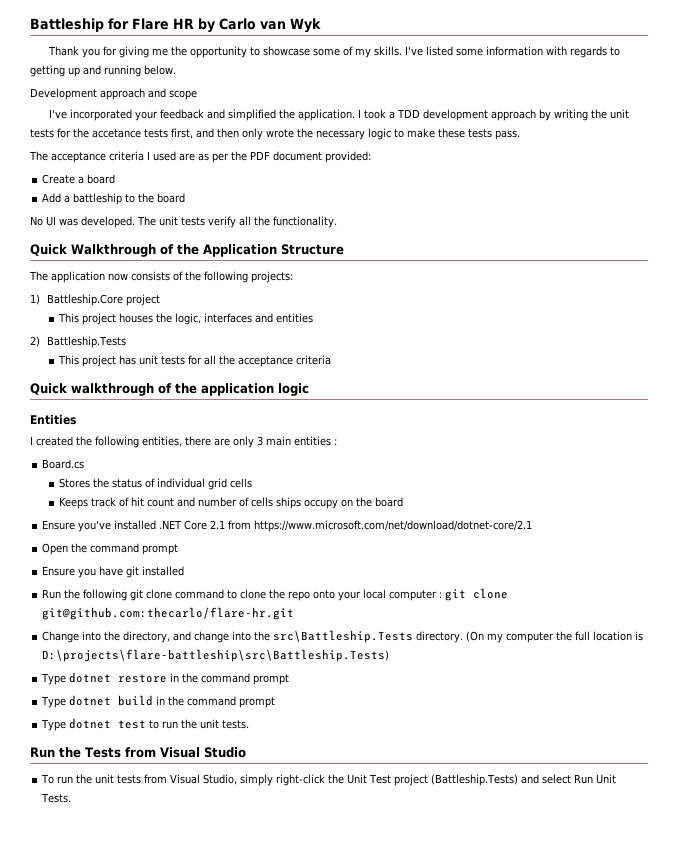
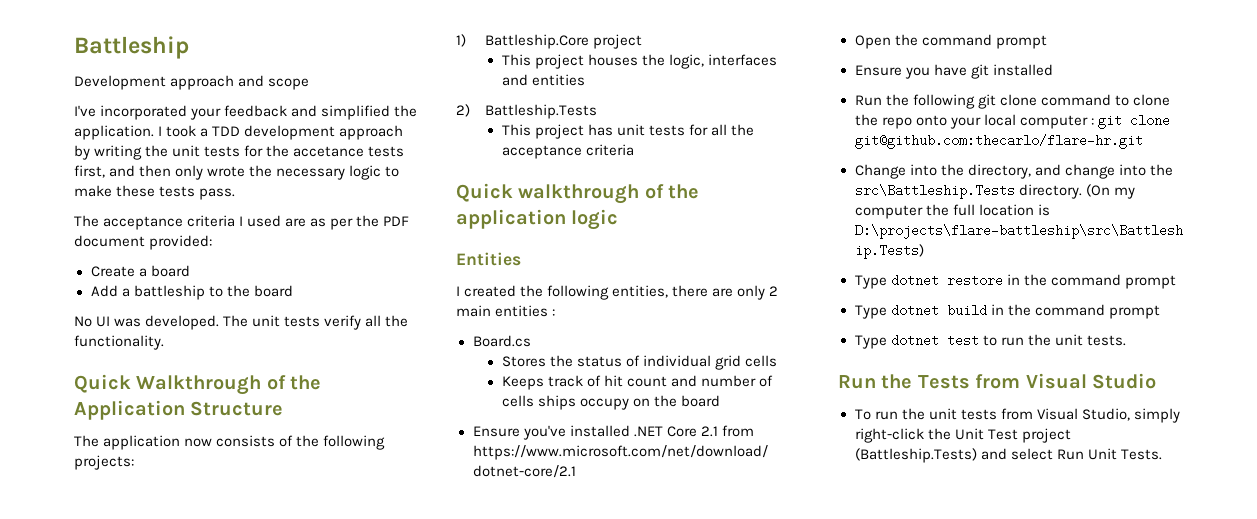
- Battleship for Flare HR by Carlo van Wyk
- Thank you for giving me the opportunity to showcase some of my skills. I've listed some information with regards to getting up and running below.
+ Battleship
- I created the following entities, there are only 3 main entities :
+ I created the following entities, there are only 2 main entities :

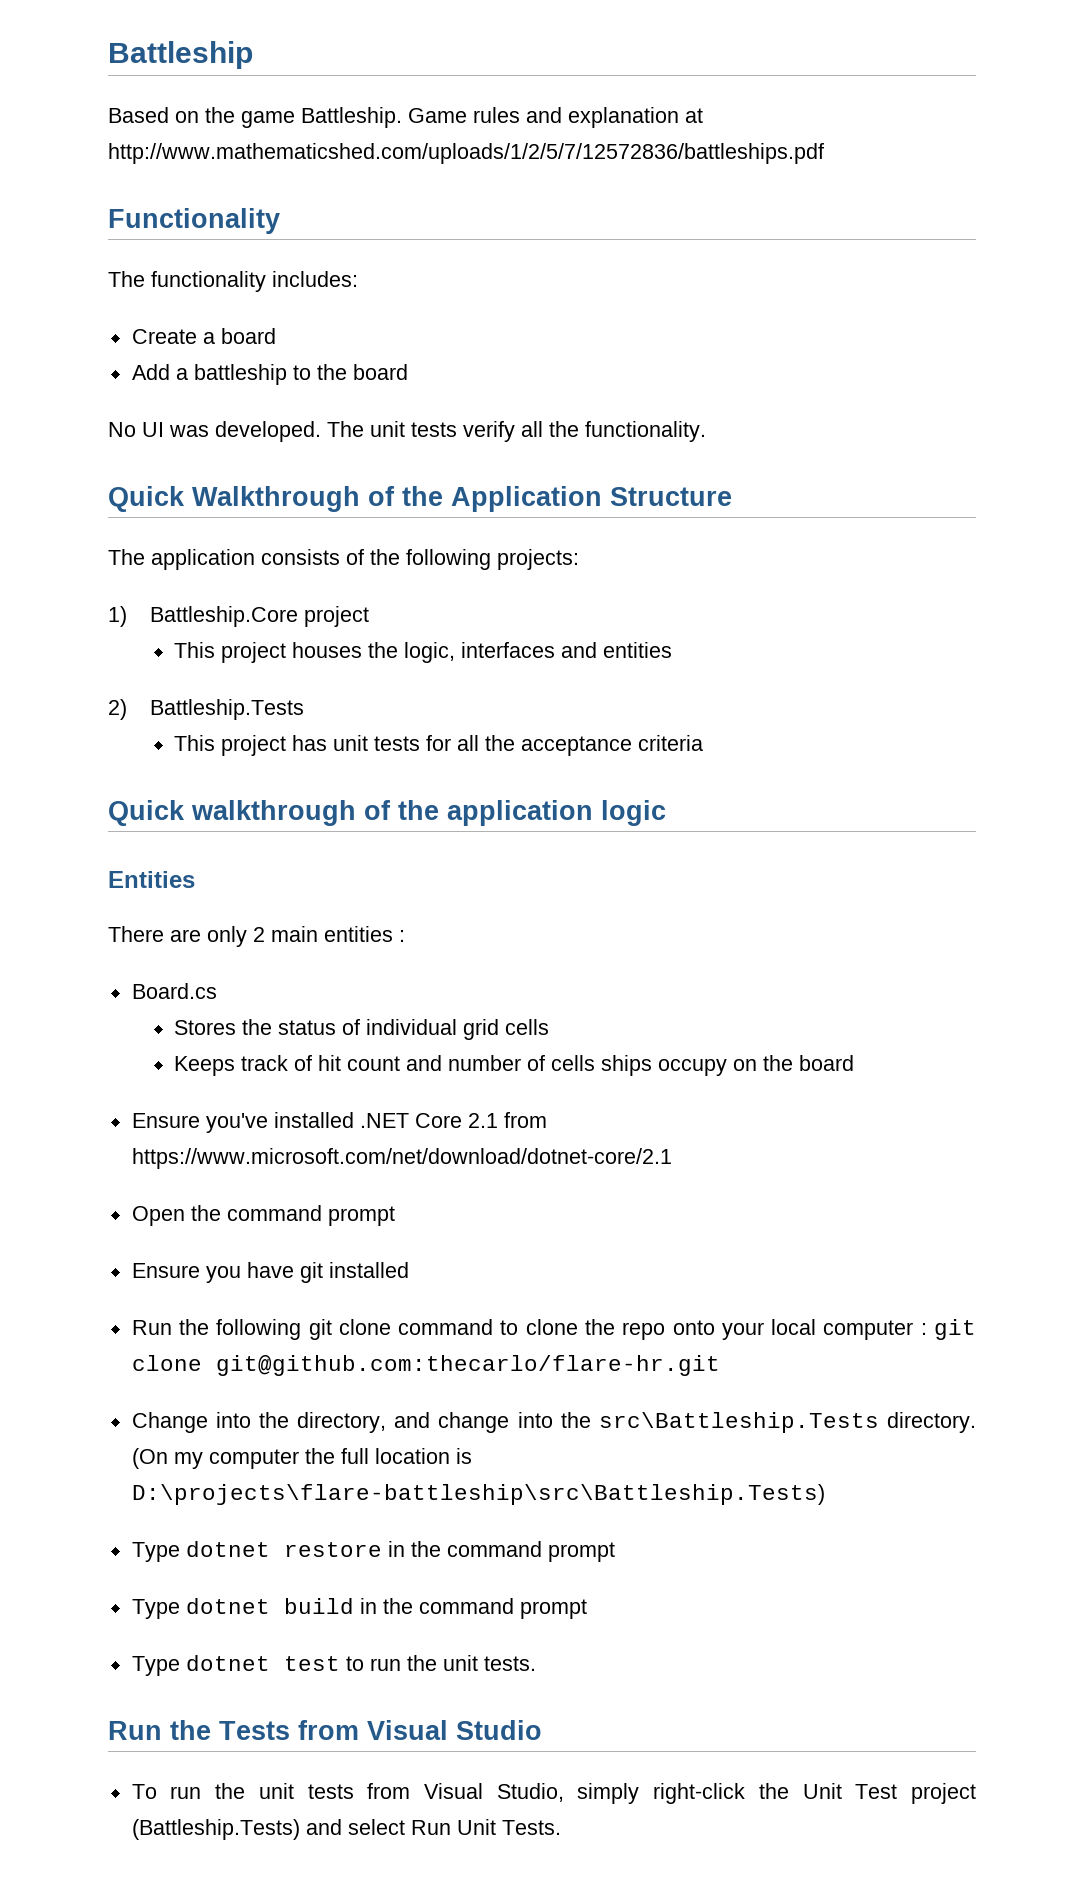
- Development approach and scope
- I've incorporated your feedback and simplified the application. I took a TDD development approach by writing the unit tests for the accetance tests first, and then only wrote the necessary logic to make these tests pass.
- The acceptance criteria I used are as per the PDF document provided:
+ Based on the game Battleship. Game rules and explanation at http://www.mathematicshed.com/uploads/1/2/5/7/12572836/battleships.pdf
+ Functionality
+ The functionality includes:
- The application now consists of the following projects:
+ The application consists of the following projects:
- I created the following entities, there are only 2 main entities :
+ There are only 2 main entities :

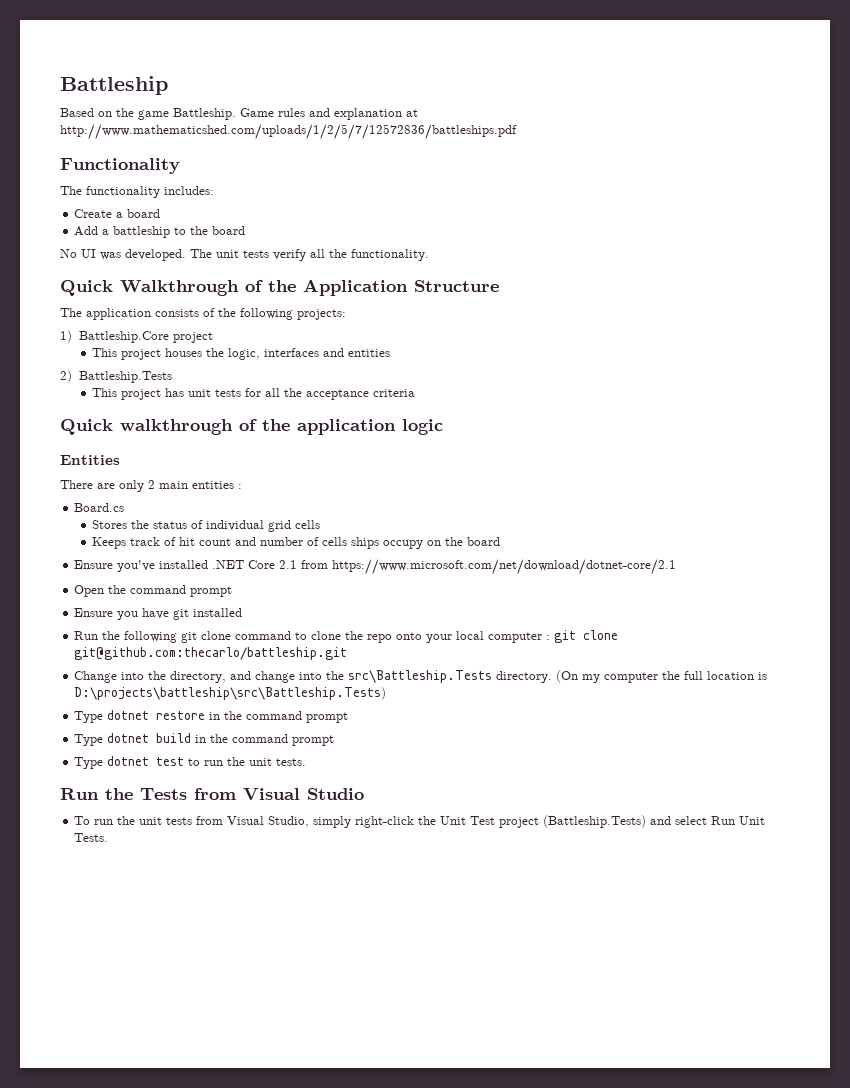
- Run the following git clone command to clone the repo onto your local computer : git clone git@github.com:thecarlo/flare-hr.git
+ Run the following git clone command to clone the repo onto your local computer : git clone git@github.com:thecarlo/battleship.git
- (On my computer the full location is D:\projects\flare-battleship\src\Battleship.Tests)
+ (On my computer the full location is D:\projects\battleship\src\Battleship.Tests)

